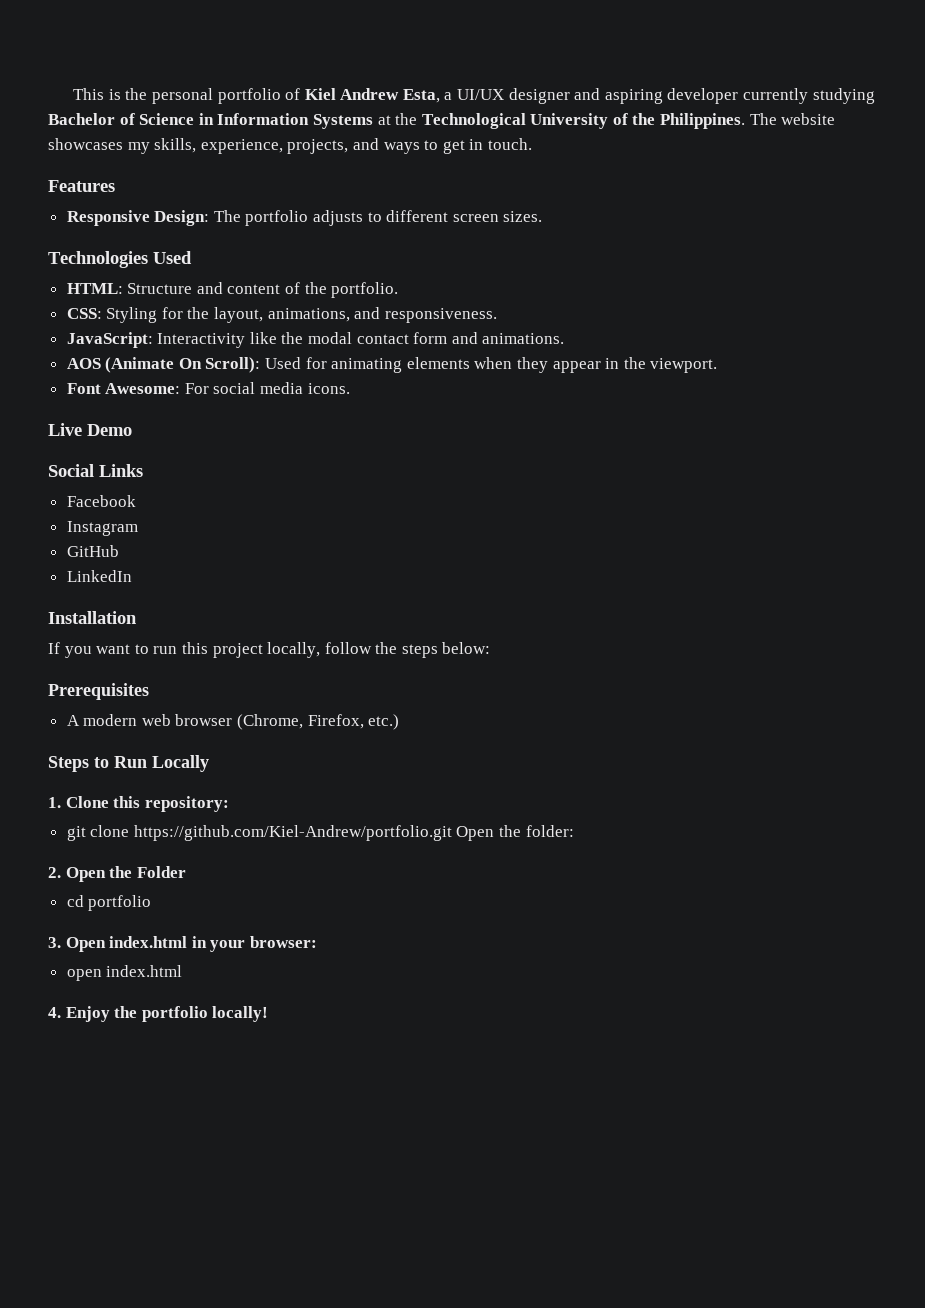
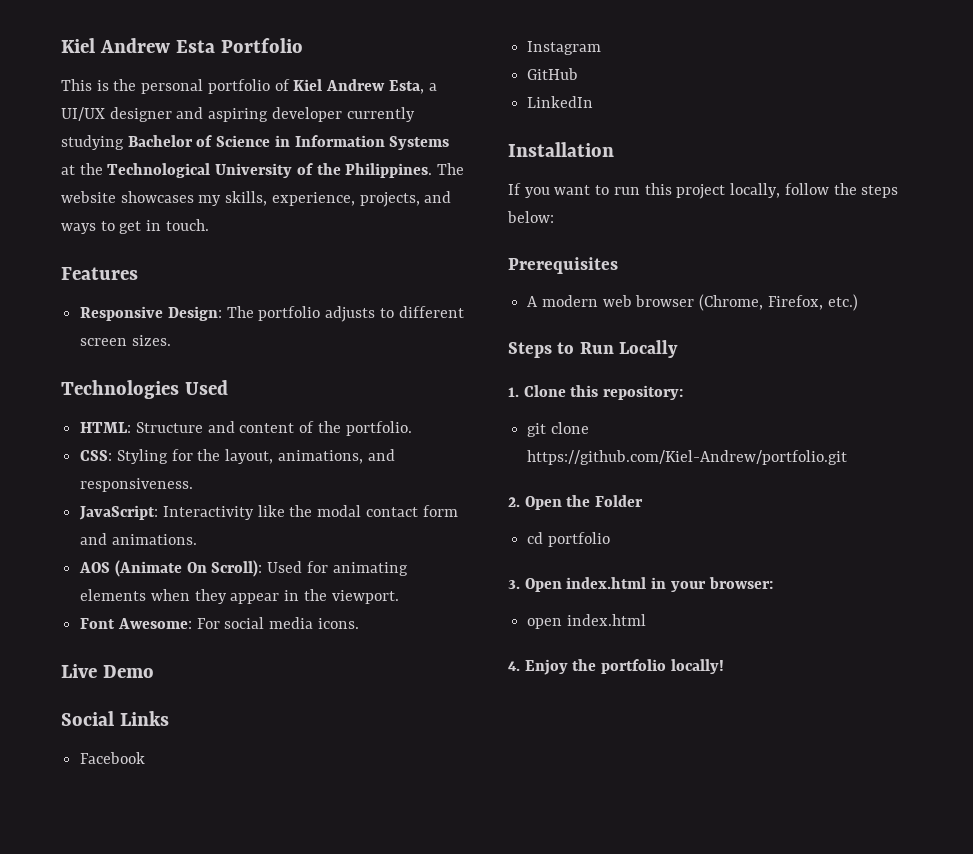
+ Kiel Andrew Esta Portfolio
- git clone https://github.com/Kiel-Andrew/portfolio.git Open the folder:
+ git clone https://github.com/Kiel-Andrew/portfolio.git

